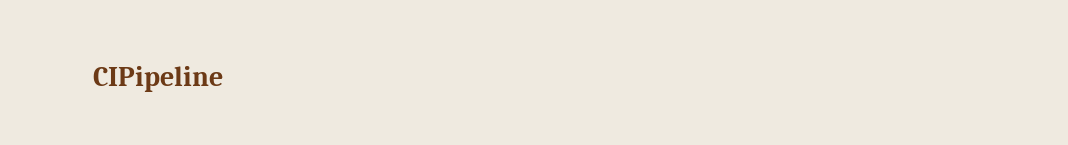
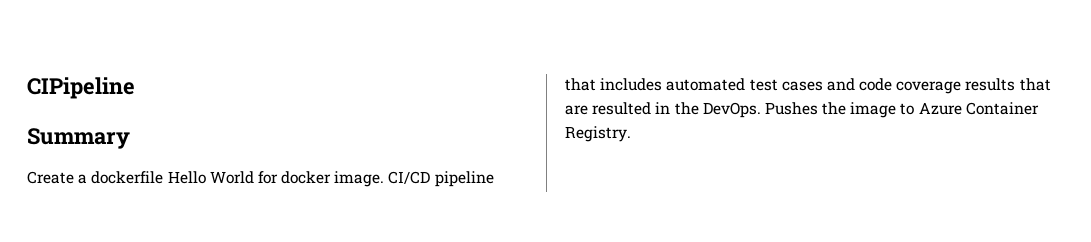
+ Summary
+ Create a dockerfile Hello World for docker image. CI/CD pipeline that includes automated test cases and code coverage results that are resulted in the DevOps. Pushes the image to Azure Container Registry.

